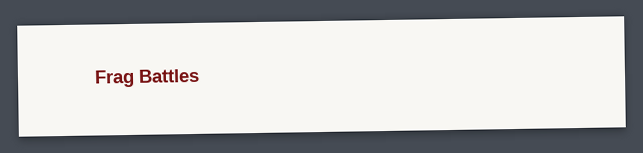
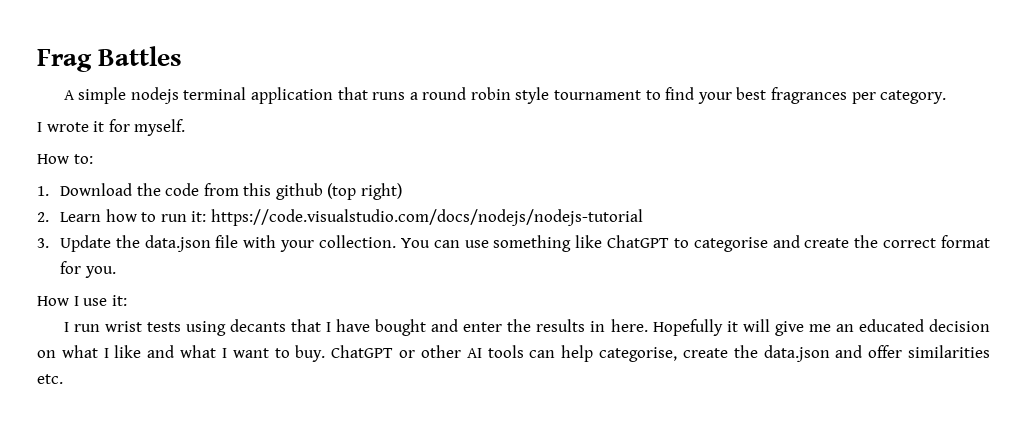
+ A simple nodejs terminal application that runs a round robin style tournament to find your best fragrances per category.
+ I wrote it for myself.
+ How to:
+ 1. Download the code from this github (top right)
+ 2. Learn how to run it: https://code.visualstudio.com/docs/nodejs/nodejs-tutorial
+ 3. Update the data.json file with your collection. You can use something like ChatGPT to categorise and create the correct format for you.
+ How I use it:
+ I run wrist tests using decants that I have bought and enter the results in here. Hopefully it will give me an educated decision on what I like and what I want to buy. ChatGPT or other AI tools can help categorise, create the data.json and offer similarities etc.

